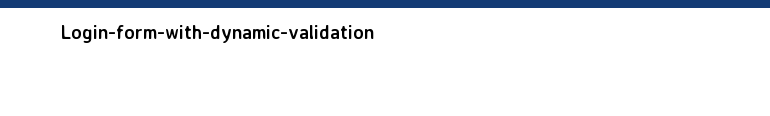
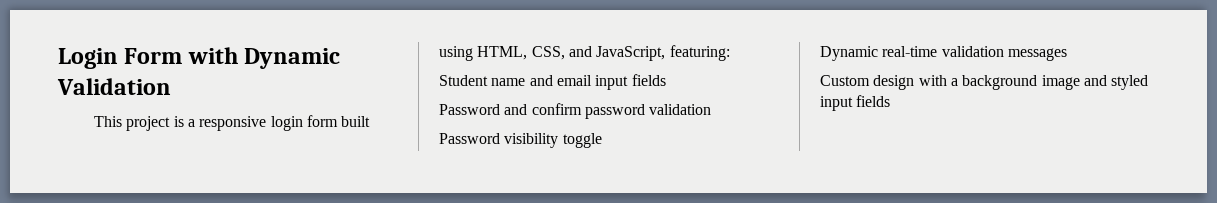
- Login-form-with-dynamic-validation
+ Login Form with Dynamic Validation
+ This project is a responsive login form built using HTML, CSS, and JavaScript, featuring:
+ Student name and email input fields
+ Password and confirm password validation
+ Password visibility toggle
+ Dynamic real-time validation messages
+ Custom design with a background image and styled input fields

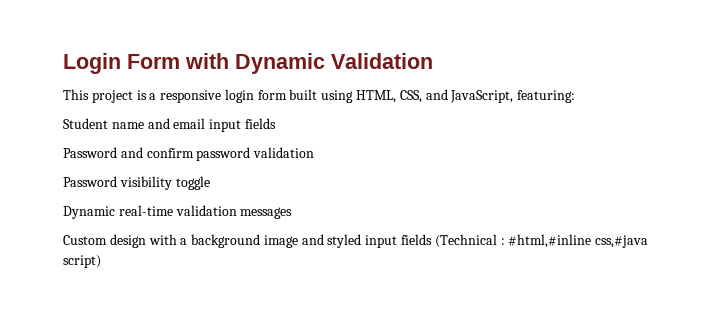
- Custom design with a background image and styled input fields
+ Custom design with a background image and styled input fields (Technical : #html,#inline css,#java script)

